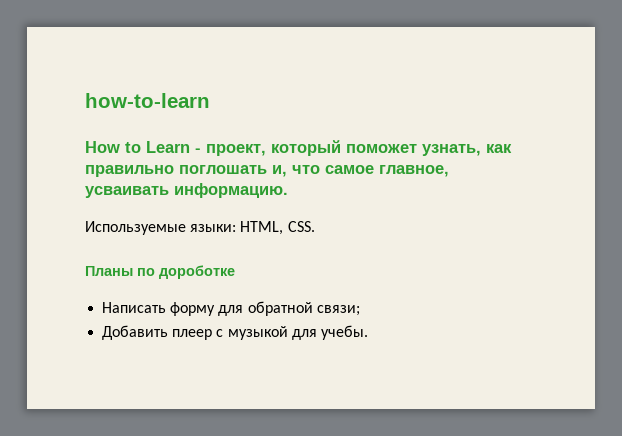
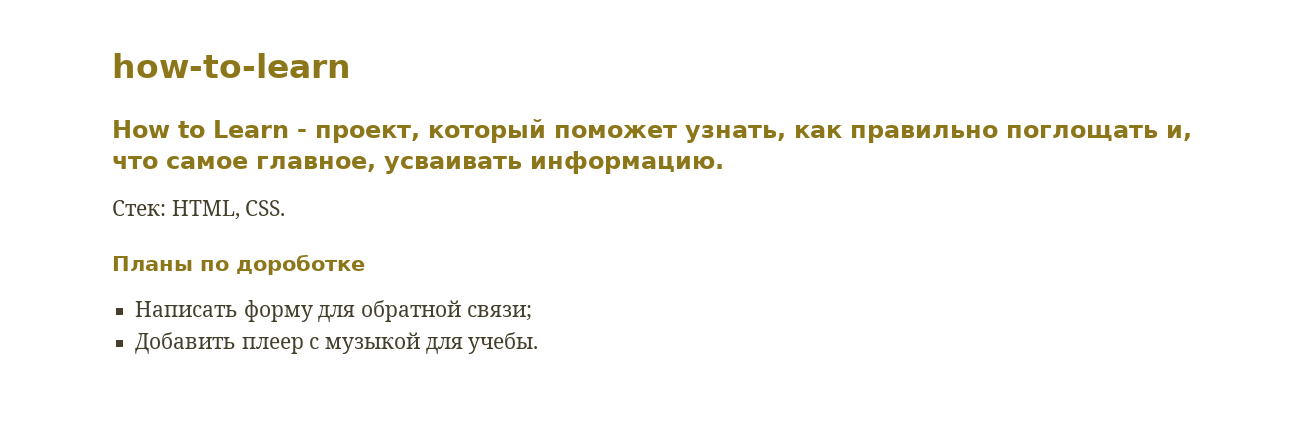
- How to Learn - проект, который поможет узнать, как правильно поглошать и, что самое главное, усваивать информацию.
+ How to Learn - проект, который поможет узнать, как правильно поглощать и, что самое главное, усваивать информацию.
- Используемые языки: HTML, CSS.
+ Стек: HTML, CSS.

